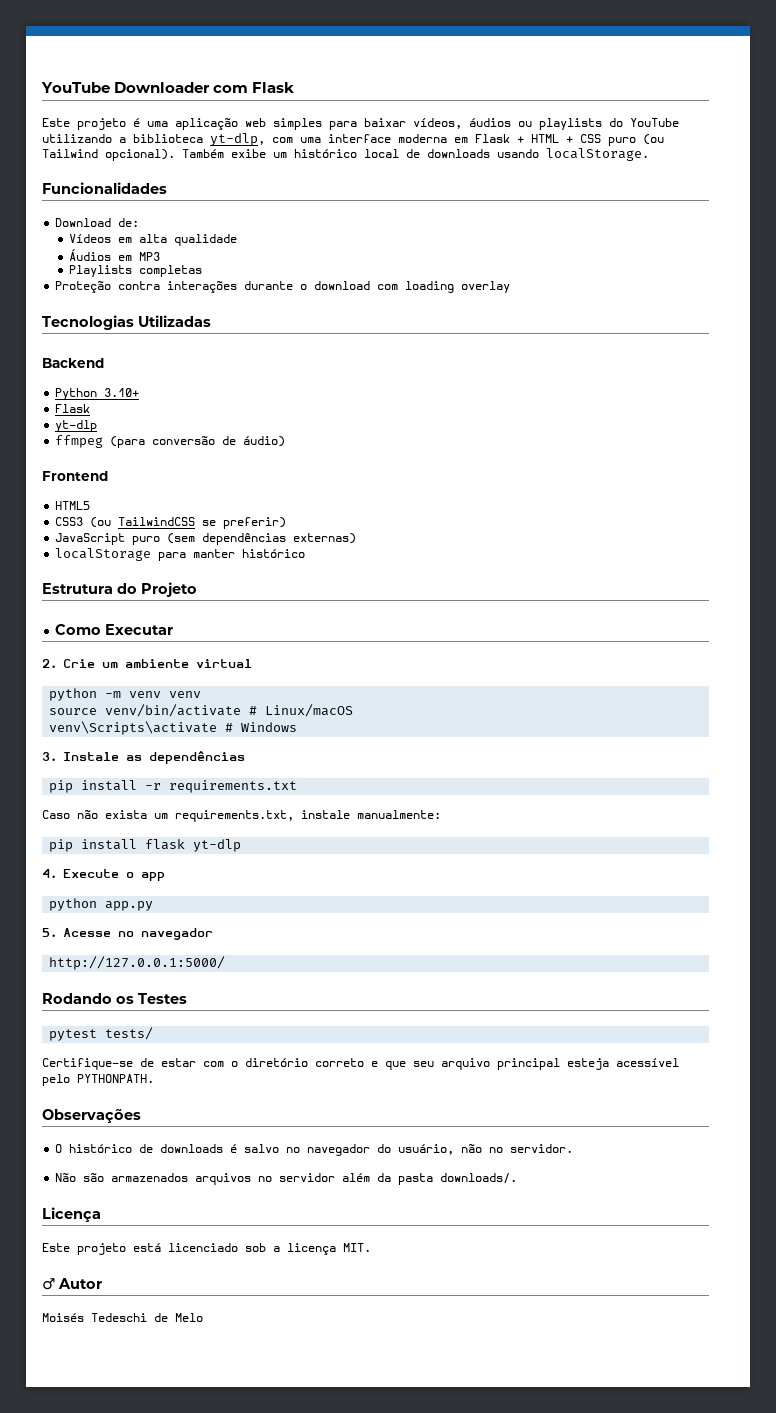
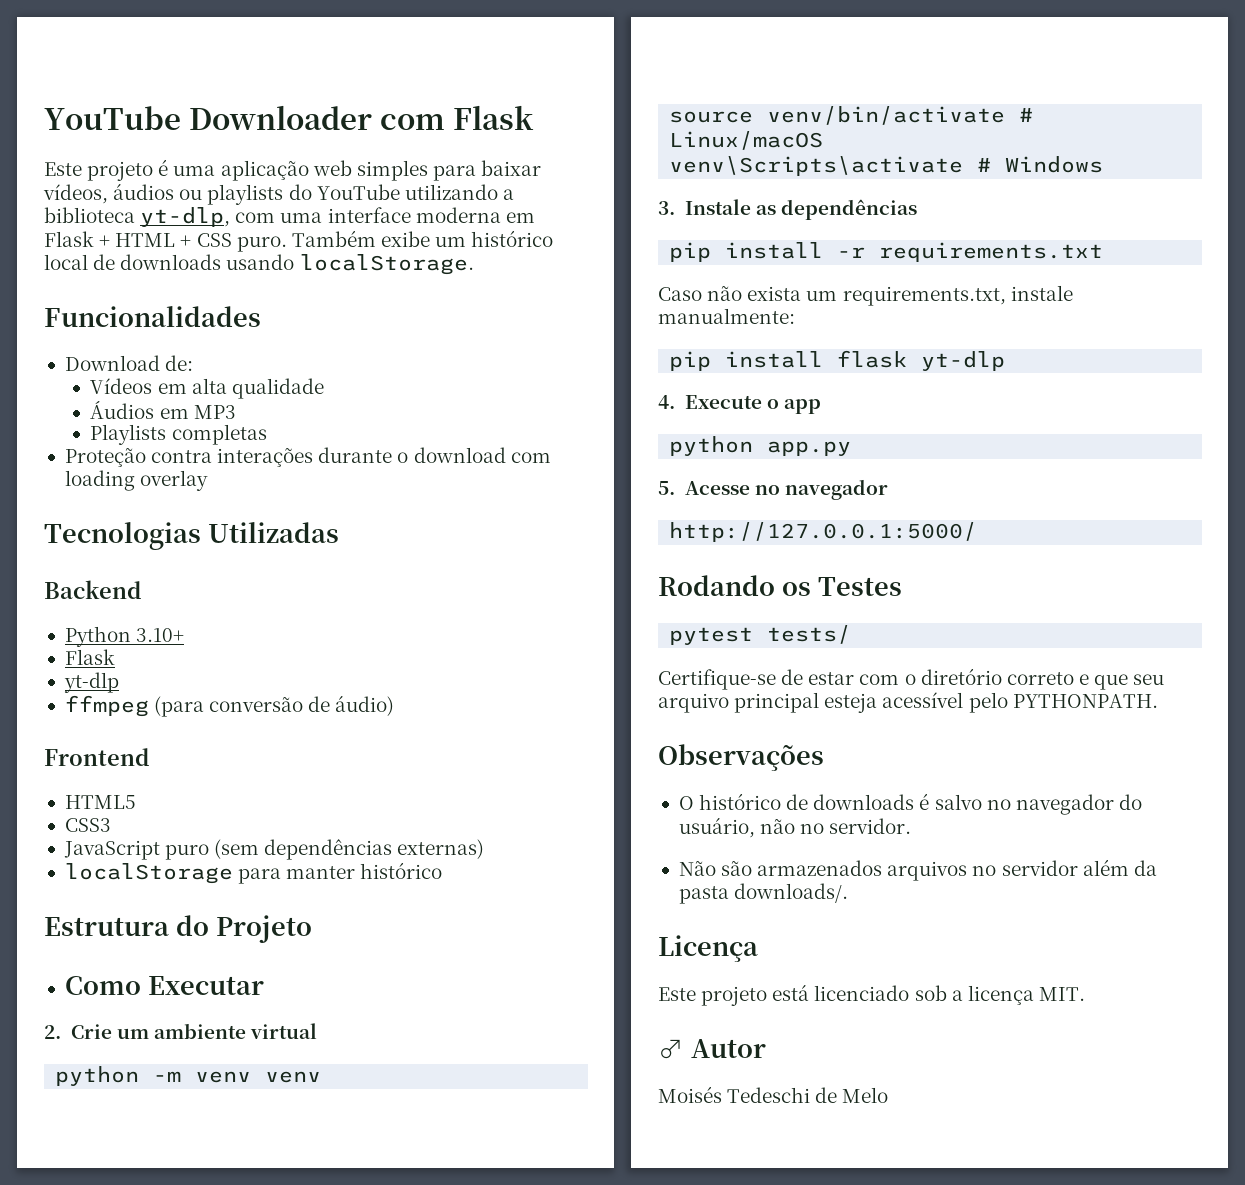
- Este projeto é uma aplicação web simples para baixar vídeos, áudios ou playlists do YouTube utilizando a biblioteca yt-dlp, com uma interface moderna em Flask + HTML + CSS puro (ou Tailwind opcional).
+ Este projeto é uma aplicação web simples para baixar vídeos, áudios ou playlists do YouTube utilizando a biblioteca yt-dlp, com uma interface moderna em Flask + HTML + CSS puro.
- CSS3 (ou TailwindCSS se preferir)
+ CSS3

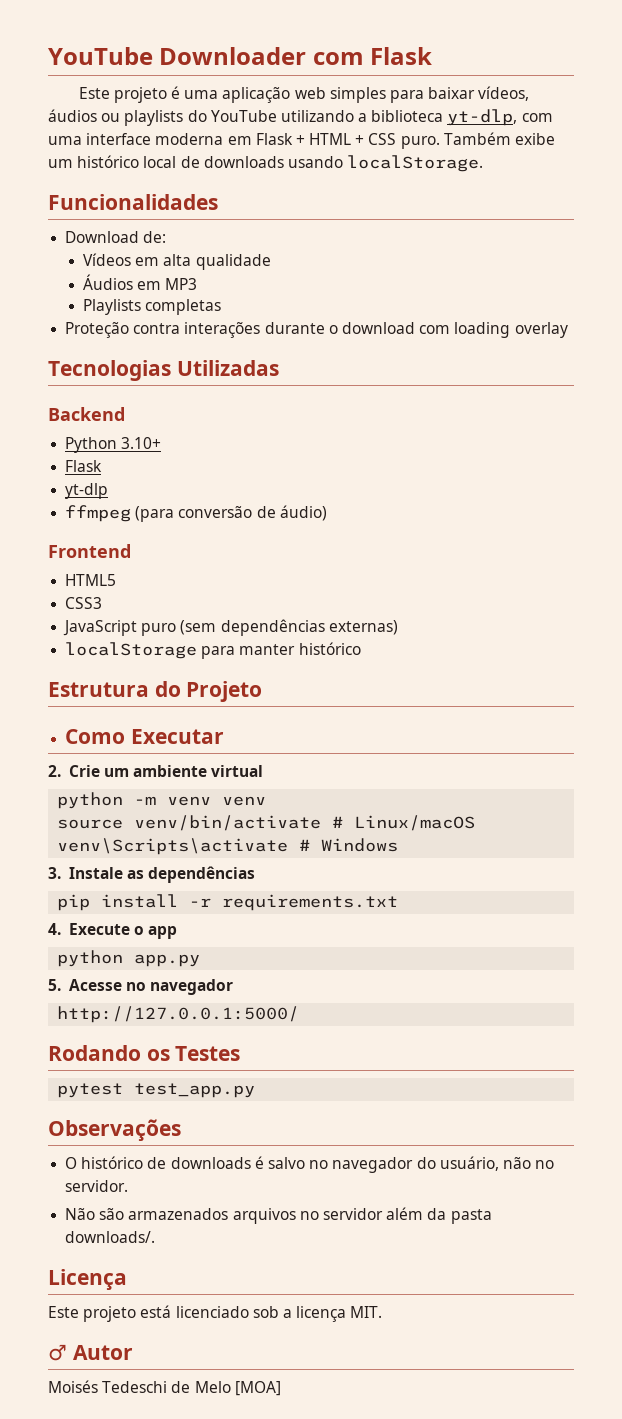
- Caso não exista um requirements.txt, instale manualmente:
- pip install flask yt-dlp
- pytest tests/
- Certifique-se de estar com o diretório correto e que seu arquivo principal esteja acessível pelo PYTHONPATH.
+ pytest test_app.py
- Moisés Tedeschi de Melo
+ Moisés Tedeschi de Melo [MOA]

